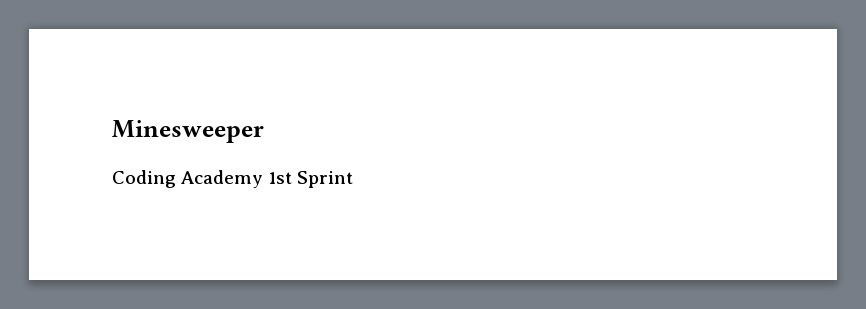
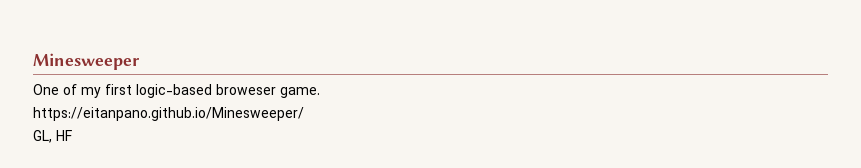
- Coding Academy 1st Sprint
+ One of my first logic-based broweser game.
+ https://eitanpano.github.io/Minesweeper/
+ GL, HF

